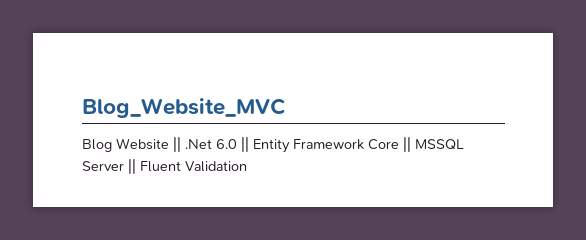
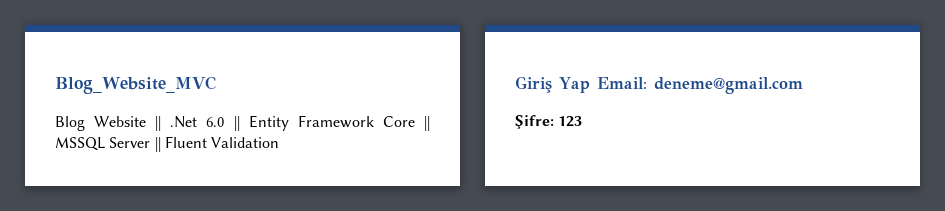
+ Giriş Yap Email: deneme@gmail.com
+ Şifre: 123

